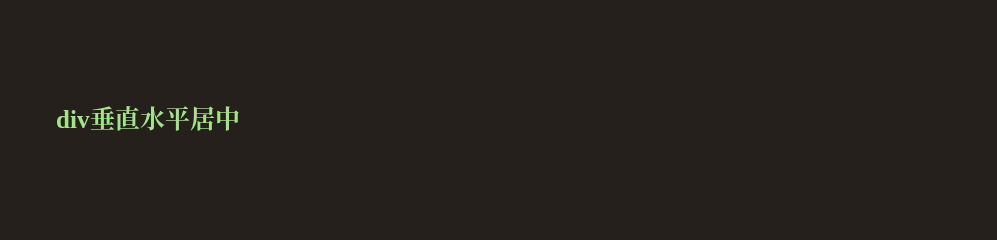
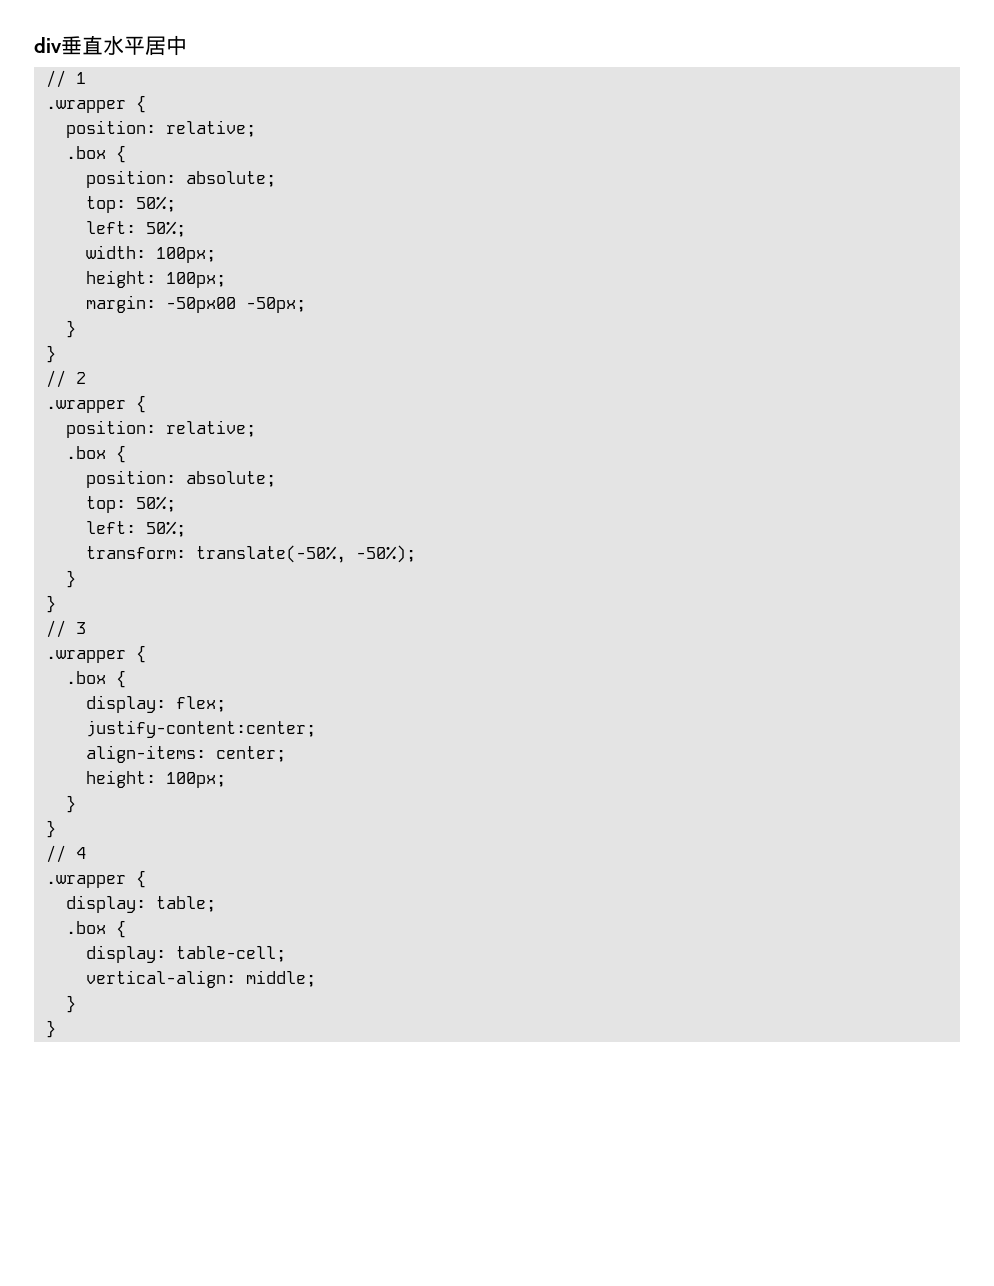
+ // 1
+ .wrapper {
+ position: relative;
+ .box {
+ position: absolute;
+ top: 50%;
+ left: 50%;
+ width: 100px;
+ height: 100px;
+ margin: -50px00 -50px;
+ }
+ }
+ // 2
+ .wrapper {
+ position: relative;
+ .box {
+ position: absolute;
+ top: 50%;
+ left: 50%;
+ transform: translate(-50%, -50%);
+ }
+ }
+ // 3
+ .wrapper {
+ .box {
+ display: flex;
+ justify-content:center;
+ align-items: center;
+ height: 100px;
+ }
+ }
+ // 4
+ .wrapper {
+ display: table;
+ .box {
+ display: table-cell;
+ vertical-align: middle;
+ }
+ }

